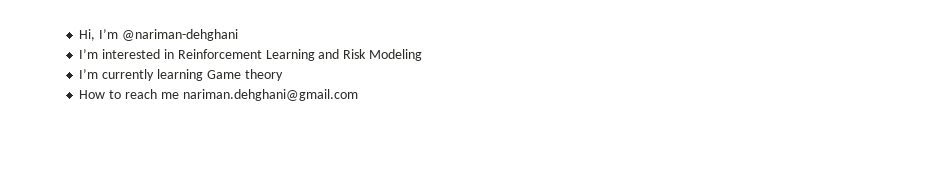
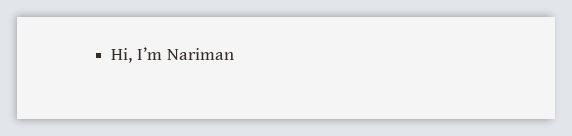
- Hi, I’m @nariman-dehghani
- I’m interested in Reinforcement Learning and Risk Modeling
- I’m currently learning Game theory
- How to reach me nariman.dehghani@gmail.com
+ Hi, I’m Nariman

